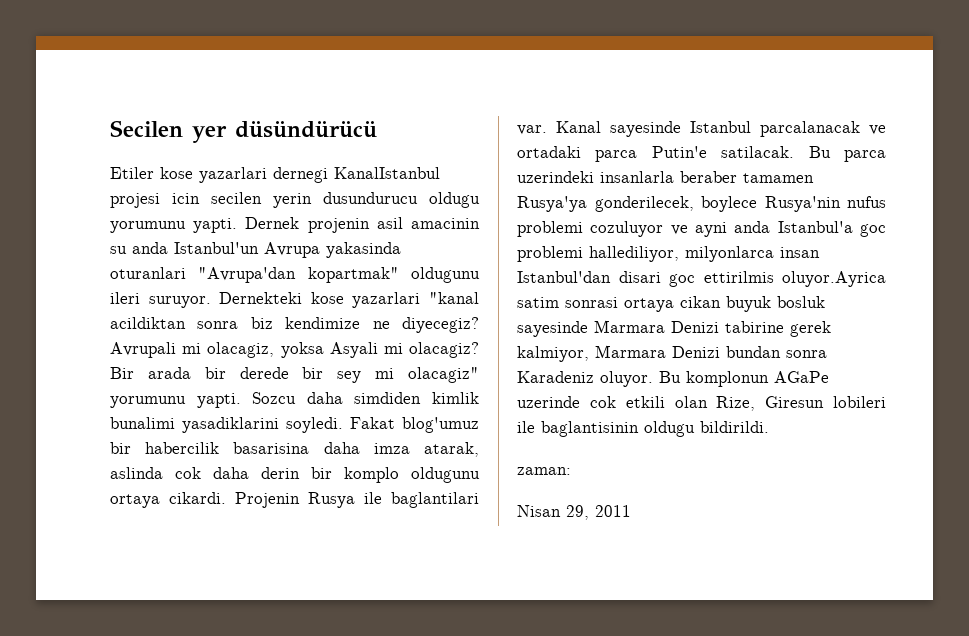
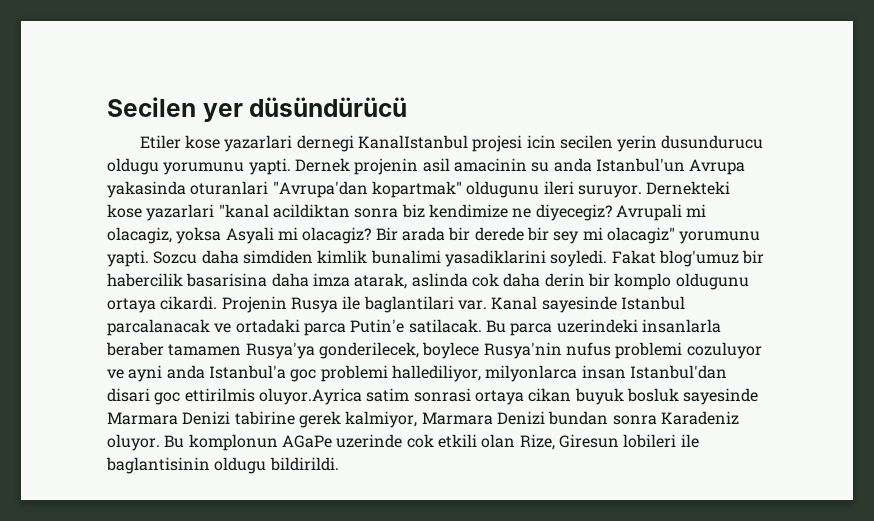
- zaman:
- Nisan 29, 2011

